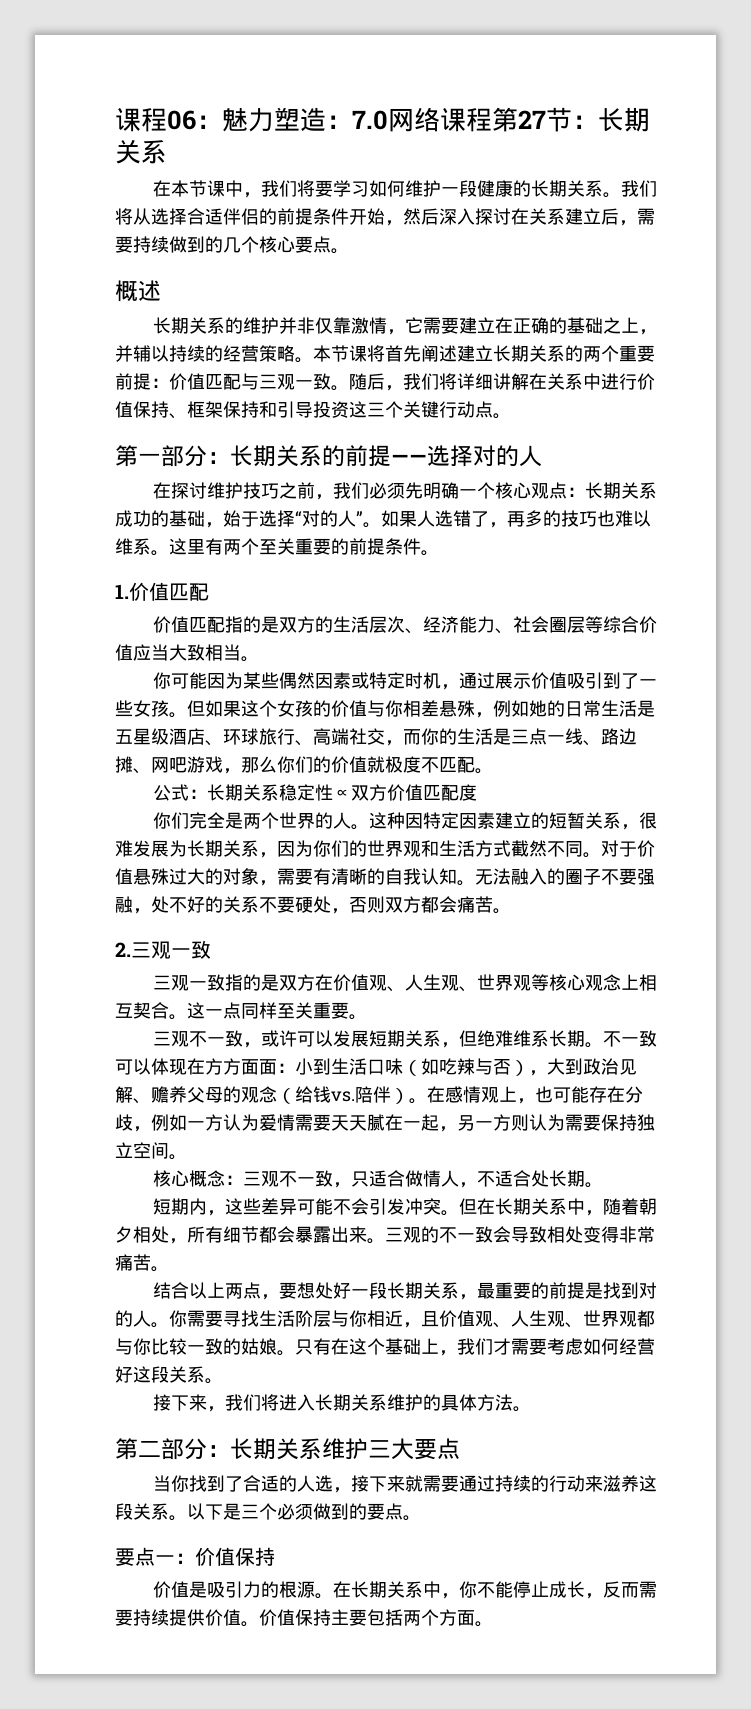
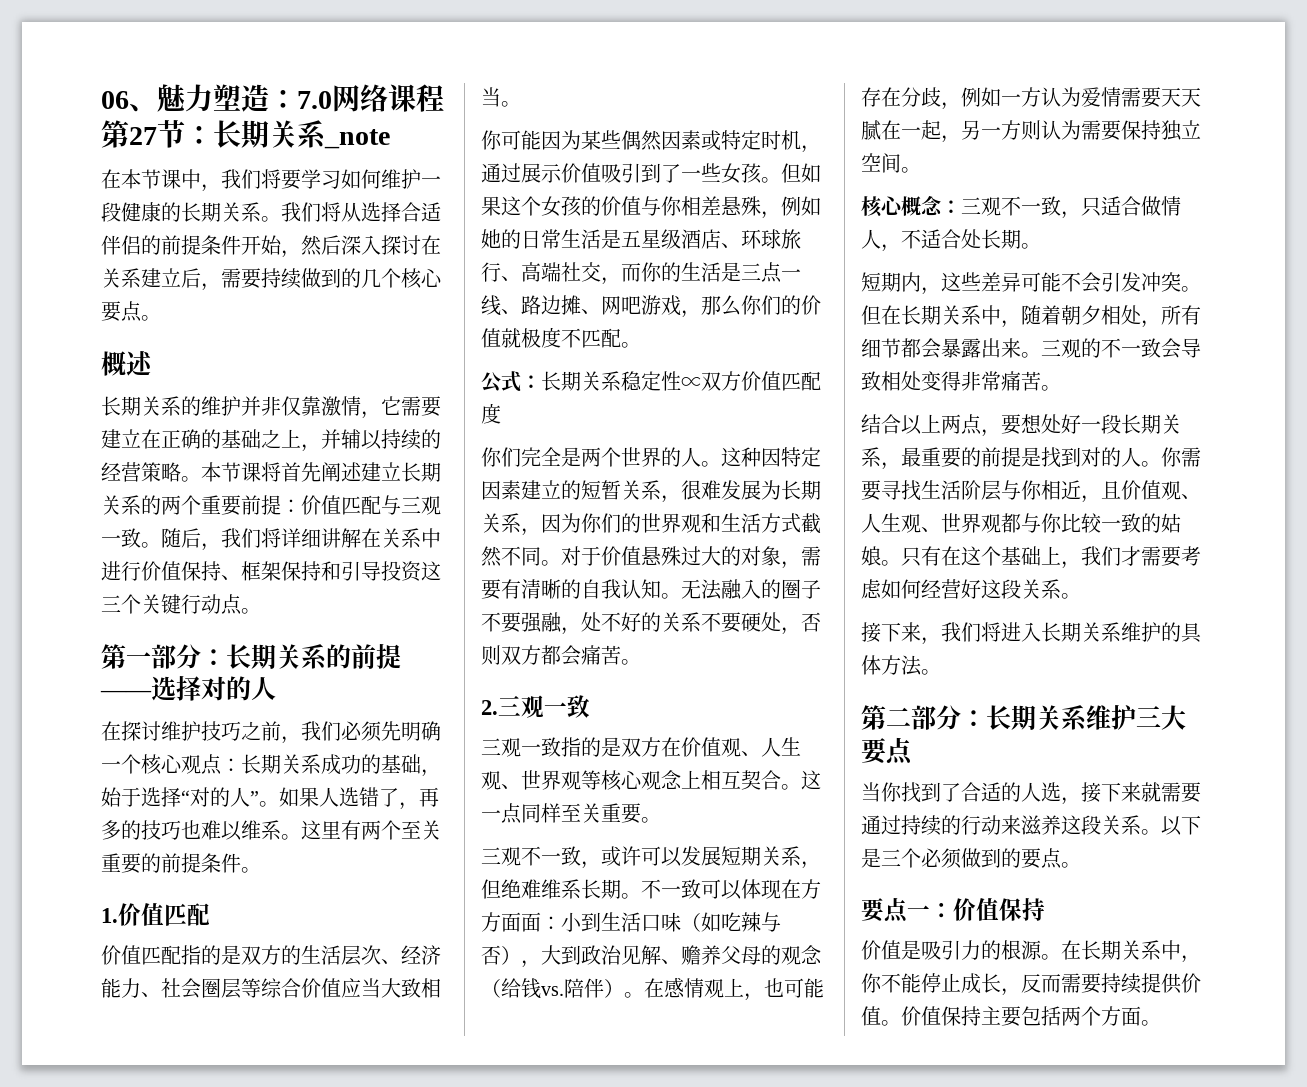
- 课程06：魅力塑造：7.0网络课程第27节：长期关系
+ 06、魅力塑造：7.0网络课程第27节：长期关系_note

